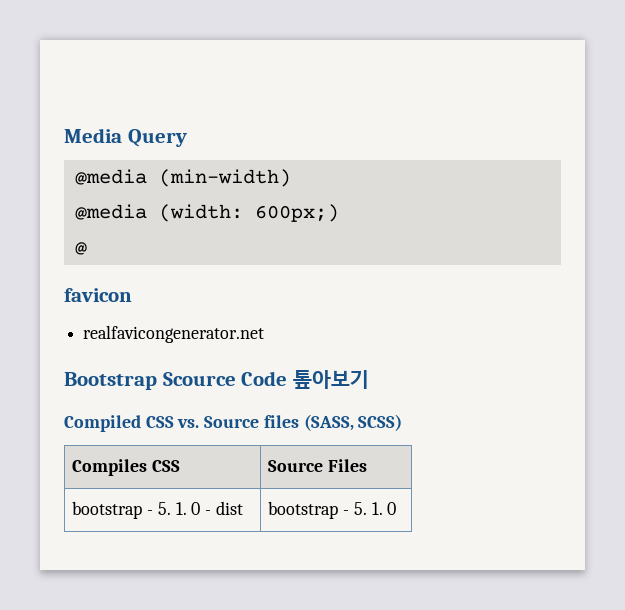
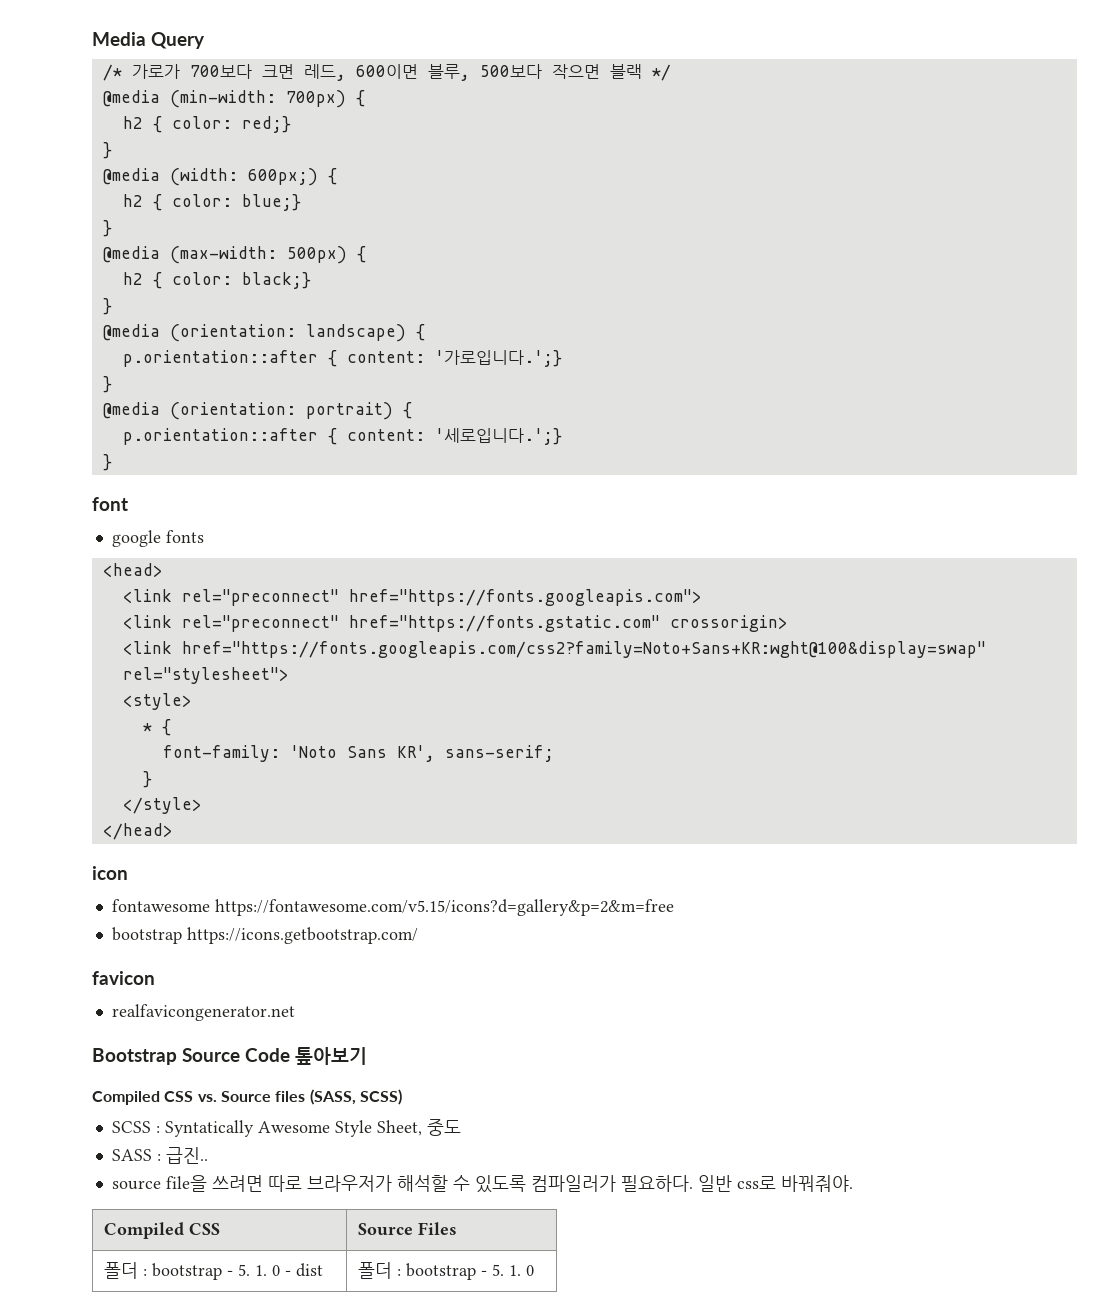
- @media (min-width)
- @media (width: 600px;)
- @
+ /* 가로가 700보다 크면 레드, 600이면 블루, 500보다 작으면 블랙 */
+ @media (min-width: 700px) {
+ h2 { color: red;}
+ }
+ @media (width: 600px;) {
+ h2 { color: blue;}
+ }
+ @media (max-width: 500px) {
+ h2 { color: black;}
+ }
+ @media (orientation: landscape) {
+ p.orientation::after { content: '가로입니다.';}
+ }
+ @media (orientation: portrait) {
+ p.orientation::after { content: '세로입니다.';}
+ }
+ font
+ google fonts
+ <head>
+ <link rel="preconnect" href="https://fonts.googleapis.com">
+ <link rel="preconnect" href="https://fonts.gstatic.com" crossorigin>
+ <link href="https://fonts.googleapis.com/css2?family=Noto+Sans+KR:wght@100&display=swap" rel="stylesheet">
+ <style>
+ * {
+ font-family: 'Noto Sans KR', sans-serif;
+ }
+ </style>
+ </head>
+ icon
+ fontawesome https://fontawesome.com/v5.15/icons?d=gallery&p=2&m=free
+ bootstrap https://icons.getbootstrap.com/
- Bootstrap Scource Code 톺아보기
+ Bootstrap Source Code 톺아보기
- Compiles CSS | Source Files
+ SCSS : Syntatically Awesome Style Sheet, 중도
+ SASS : 급진..
+ source file을 쓰려면 따로 브라우저가 해석할 수 있도록 컴파일러가 필요하다. 일반 css로 바꿔줘야.
+ Compiled CSS | Source Files
- bootstrap - 5. 1. 0 - dist | bootstrap - 5. 1. 0
+ 폴더 : bootstrap - 5. 1. 0 - dist | 폴더 : bootstrap - 5. 1. 0

